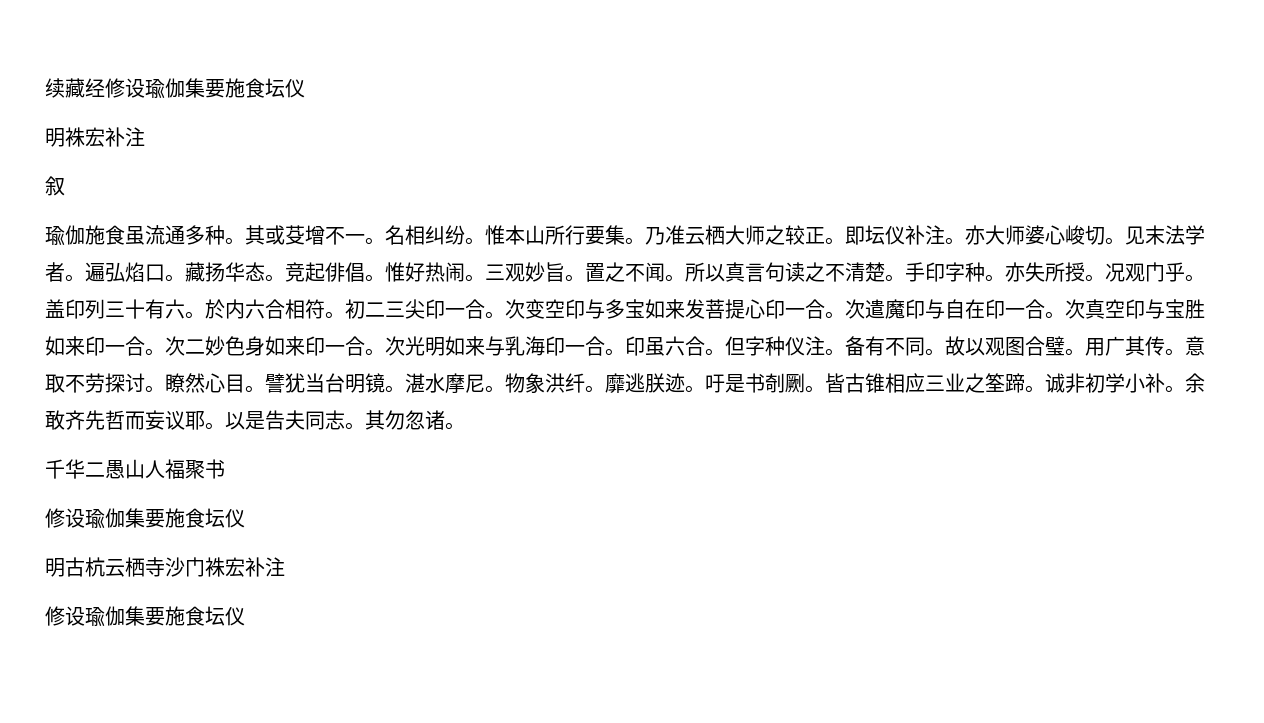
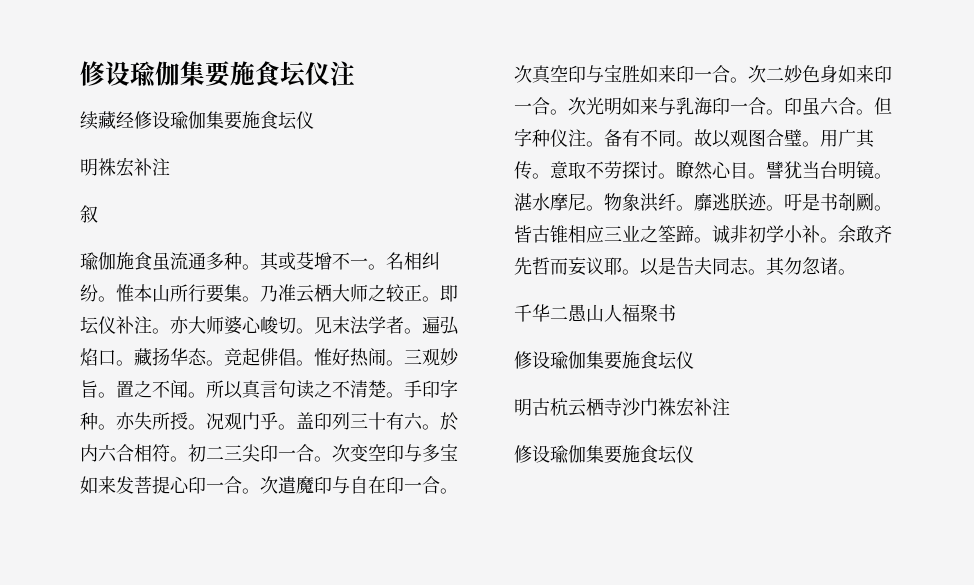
+ 修设瑜伽集要施食坛仪注

